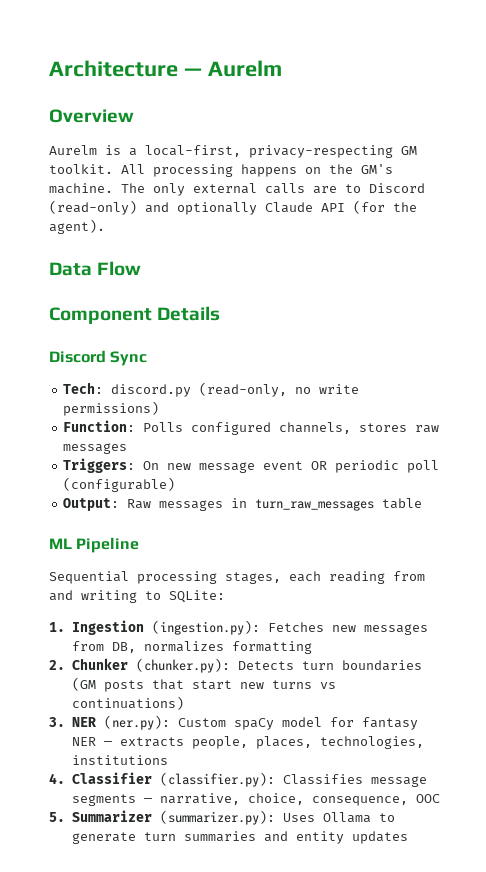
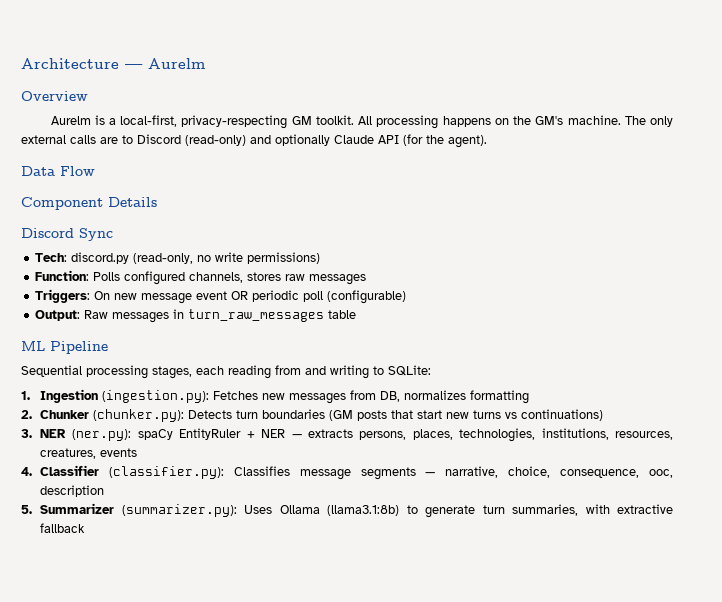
- 3. NER (ner.py): Custom spaCy model for fantasy NER — extracts people, places, technologies, institutions
+ 3. NER (ner.py): spaCy EntityRuler + NER — extracts persons, places, technologies, institutions, resources, creatures, events
- 4. Classifier (classifier.py): Classifies message segments — narrative, choice, consequence, OOC
+ 4. Classifier (classifier.py): Classifies message segments — narrative, choice, consequence, ooc, description
- 5. Summarizer (summarizer.py): Uses Ollama to generate turn summaries and entity updates
+ 5. Summarizer (summarizer.py): Uses Ollama (llama3.1:8b) to generate turn summaries, with extractive fallback

